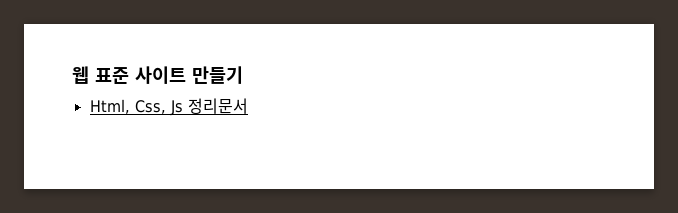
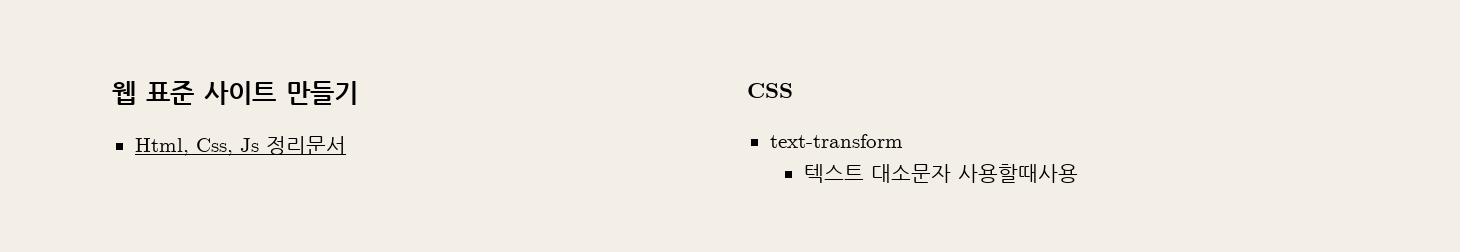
+ CSS
+ text-transform
+ 텍스트 대소문자 사용할때사용

